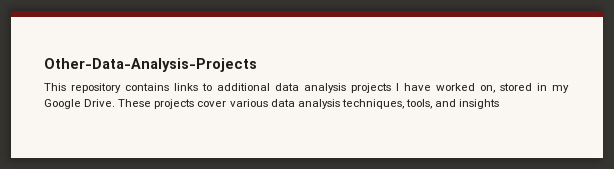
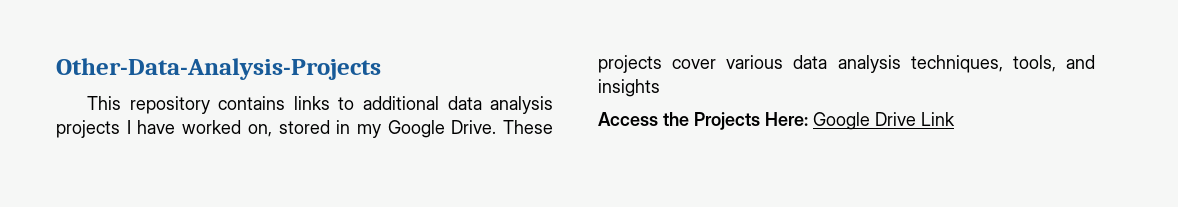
+ Access the Projects Here: Google Drive Link

